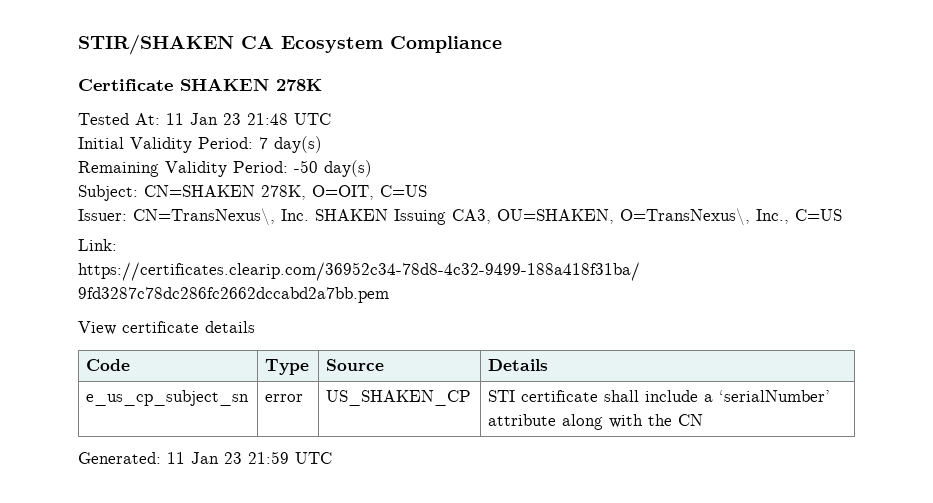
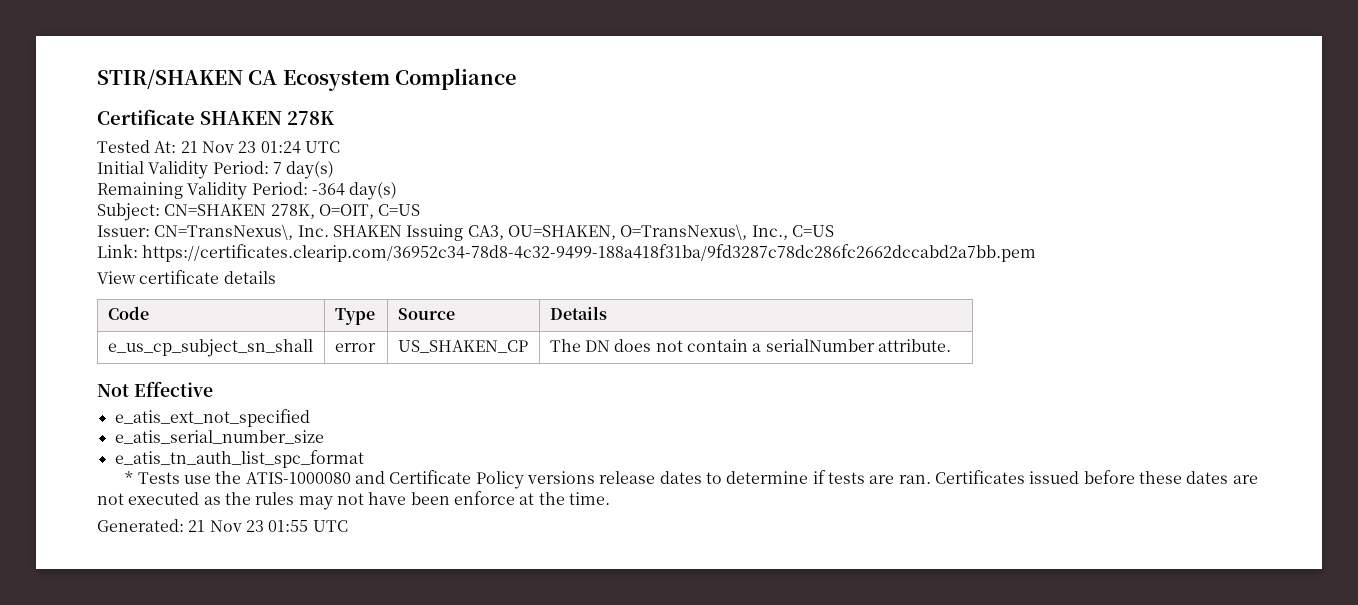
- Tested At: 11 Jan 23 21:48 UTC
+ Tested At: 21 Nov 23 01:24 UTC
- Remaining Validity Period: -50 day(s)
+ Remaining Validity Period: -364 day(s)
- e_us_cp_subject_sn | error | US_SHAKEN_CP | STI certificate shall include a ‘serialNumber’ attribute along with the CN
- Generated: 11 Jan 23 21:59 UTC
+ e_us_cp_subject_sn_shall | error | US_SHAKEN_CP | The DN does not contain a serialNumber attribute.
+ Not Effective
+ e_atis_ext_not_specified
+ e_atis_serial_number_size
+ e_atis_tn_auth_list_spc_format
+ * Tests use the ATIS-1000080 and Certificate Policy versions release dates to determine if tests are ran. Certificates issued before these dates are not executed as the rules may not have been enforce at the time.
+ Generated: 21 Nov 23 01:55 UTC

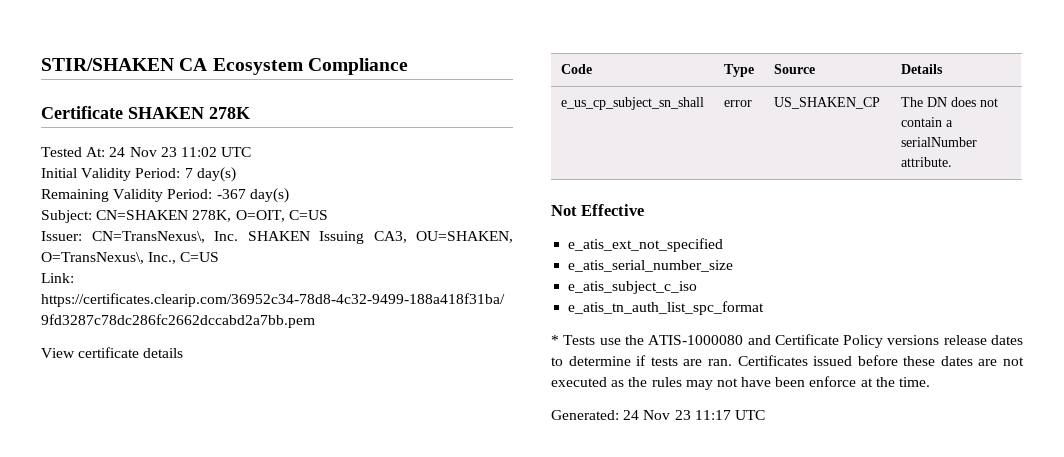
- Tested At: 21 Nov 23 01:24 UTC
+ Tested At: 24 Nov 23 11:02 UTC
- Remaining Validity Period: -364 day(s)
+ Remaining Validity Period: -367 day(s)
+ e_atis_subject_c_iso
- Generated: 21 Nov 23 01:55 UTC
+ Generated: 24 Nov 23 11:17 UTC

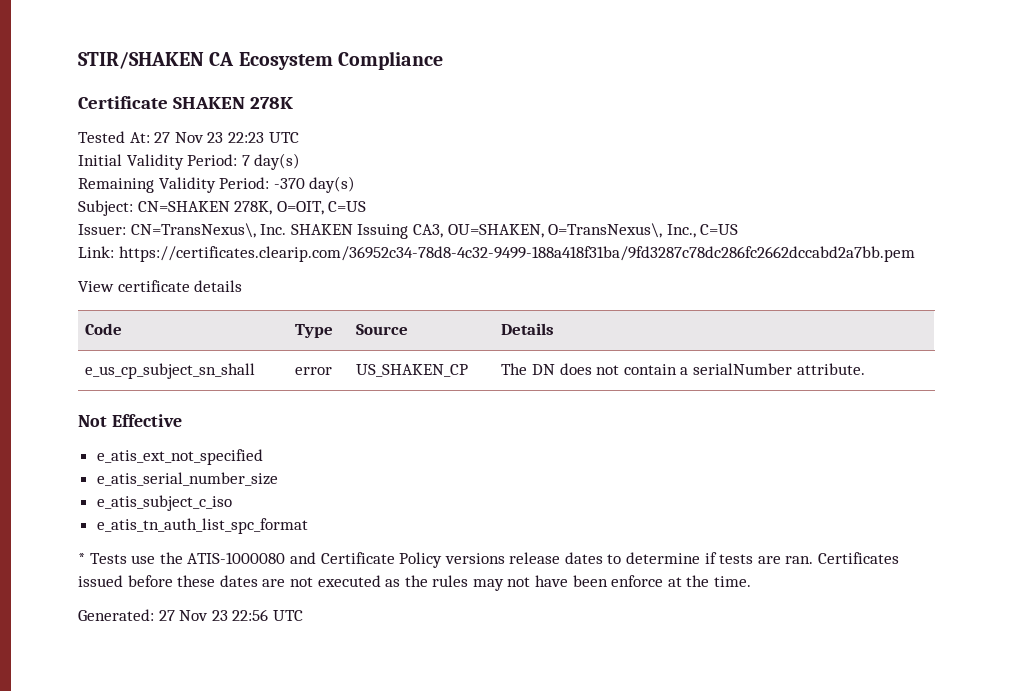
- Tested At: 24 Nov 23 11:02 UTC
+ Tested At: 27 Nov 23 22:23 UTC
- Remaining Validity Period: -367 day(s)
+ Remaining Validity Period: -370 day(s)
- Generated: 24 Nov 23 11:17 UTC
+ Generated: 27 Nov 23 22:56 UTC

